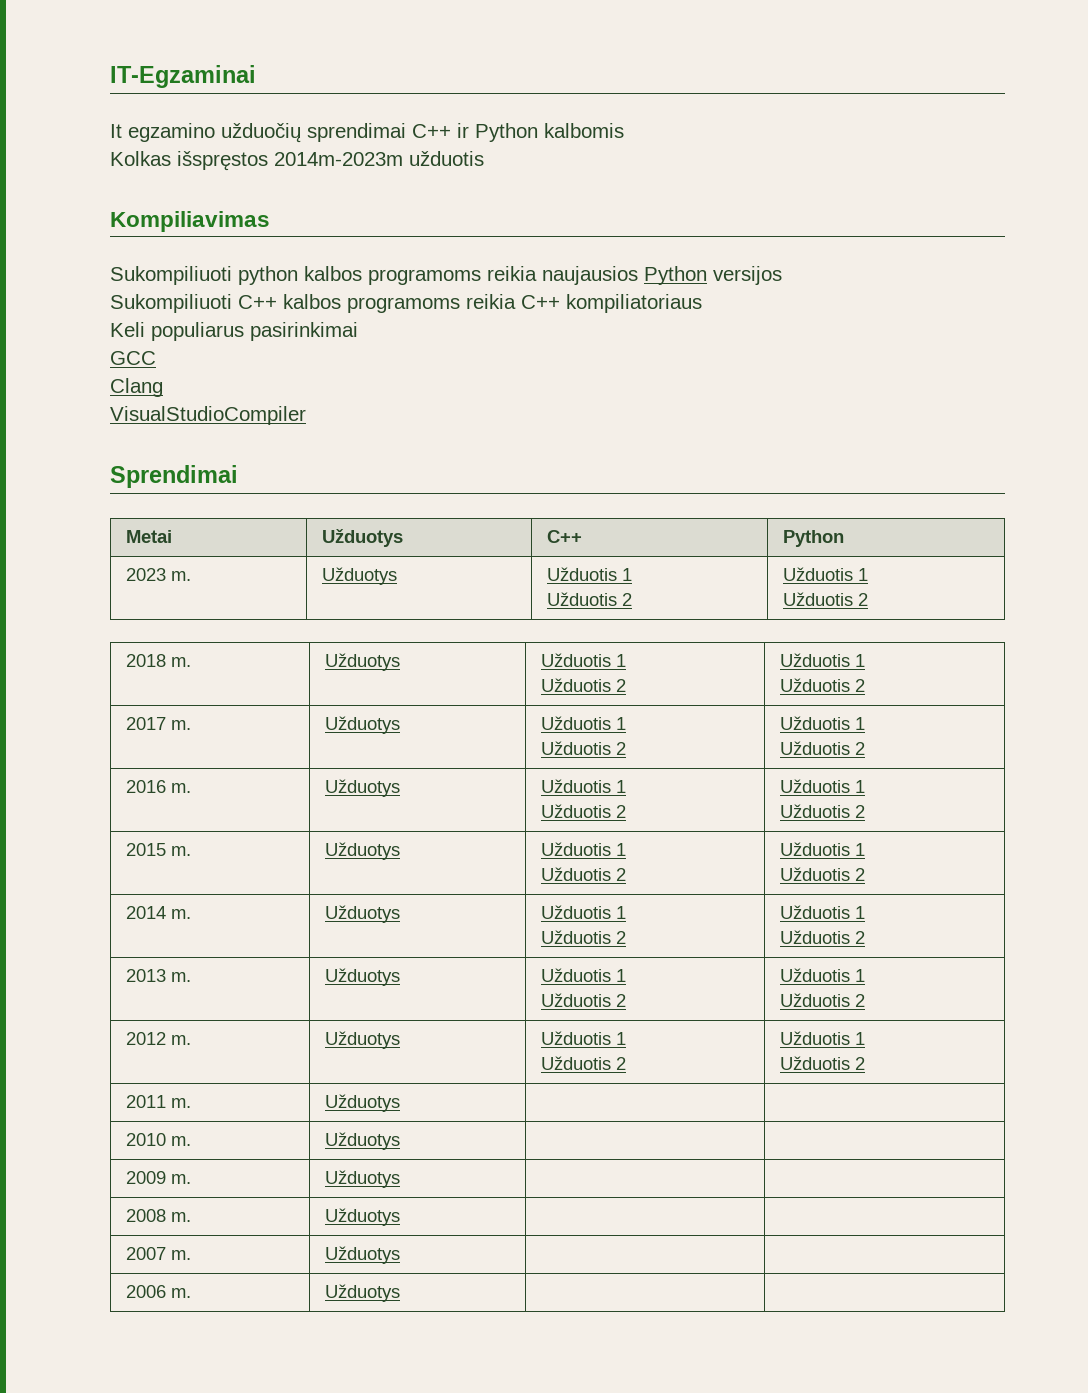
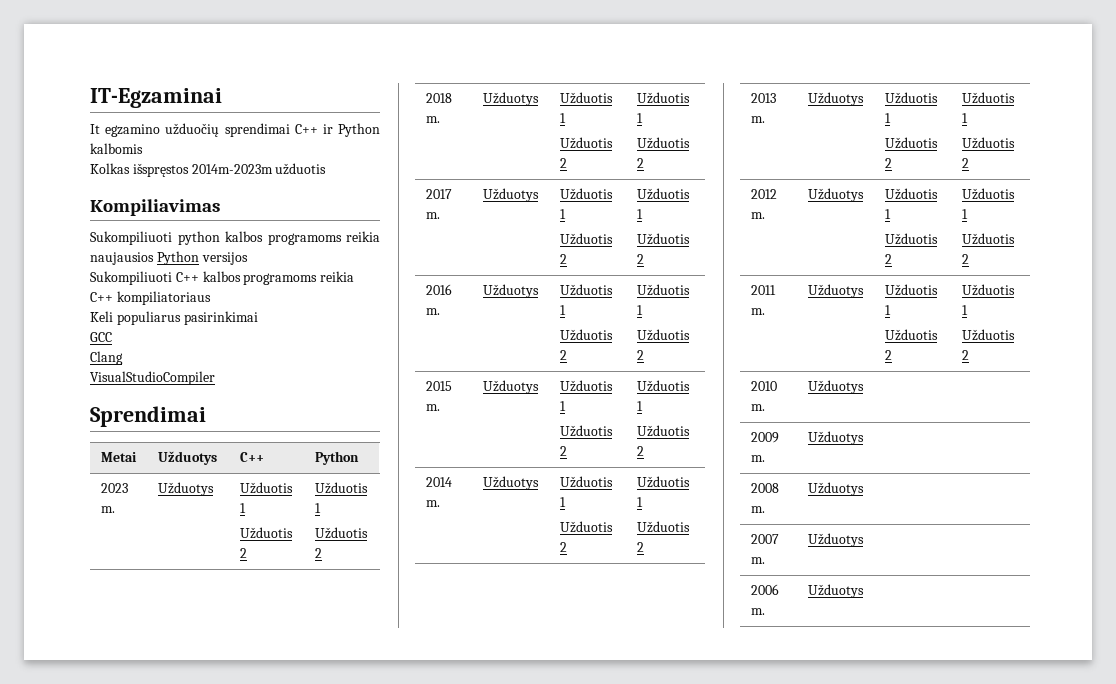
- 2011 m. | Užduotys | |
+ 2011 m. | Užduotys | Užduotis 1
+ Užduotis 2 | Užduotis 1
+ Užduotis 2

